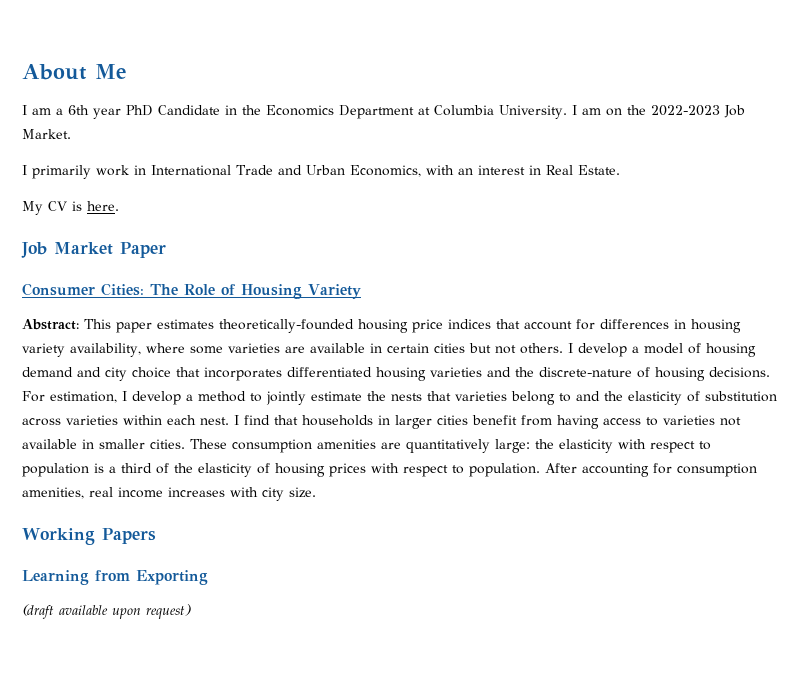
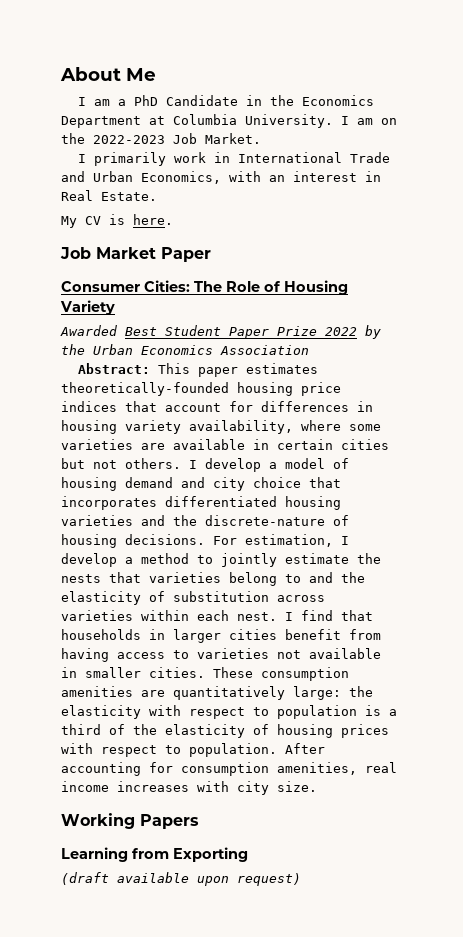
- I am a 6th year PhD Candidate in the Economics Department at Columbia University.
+ I am a PhD Candidate in the Economics Department at Columbia University.
+ Awarded Best Student Paper Prize 2022 by the Urban Economics Association

